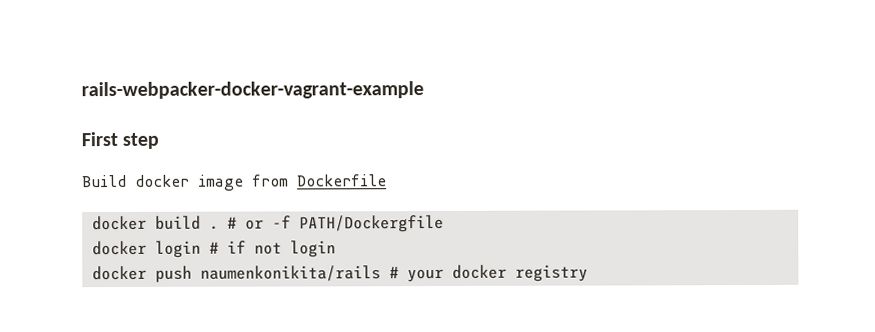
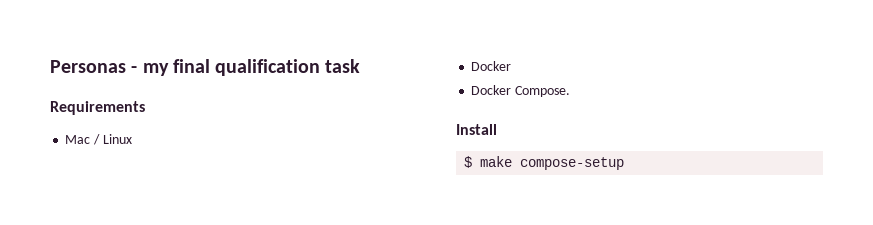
- rails-webpacker-docker-vagrant-example
- First step
- Build docker image from Dockerfile
- docker build . # or -f PATH/Dockergfile
- docker login # if not login
- docker push naumenkonikita/rails # your docker registry
+ Personas - my final qualification task
+ Requirements
+ Mac / Linux
+ Docker
+ Docker Compose.
+ Install
+ $ make compose-setup

